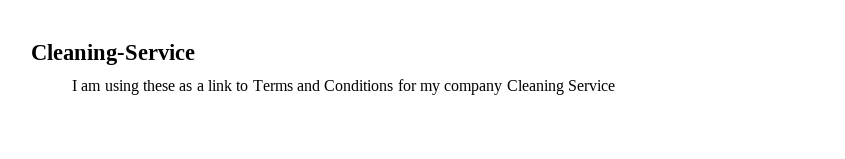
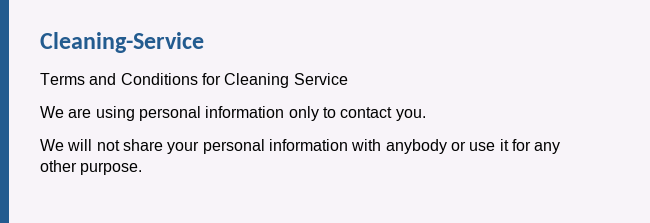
- I am using these as a link to Terms and Conditions for my company Cleaning Service
+ Terms and Conditions for Cleaning Service
+ We are using personal information only to contact you.
+ We will not share your personal information with anybody or use it for any other purpose.

